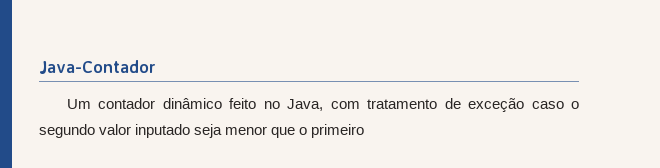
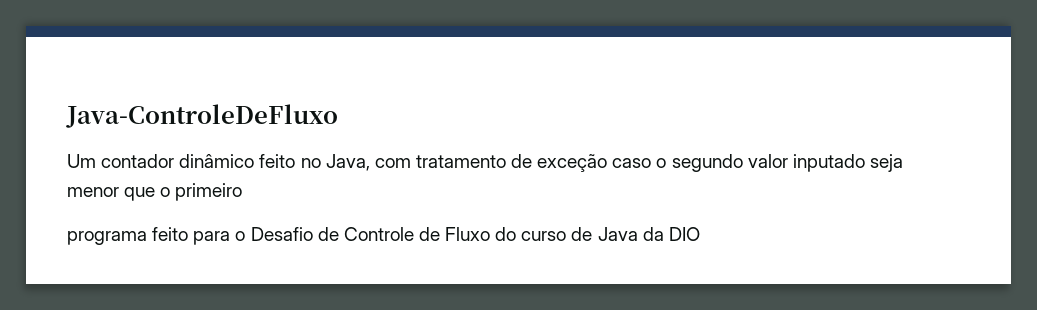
- Java-Contador
+ Java-ControleDeFluxo
+ programa feito para o Desafio de Controle de Fluxo do curso de Java da DIO

